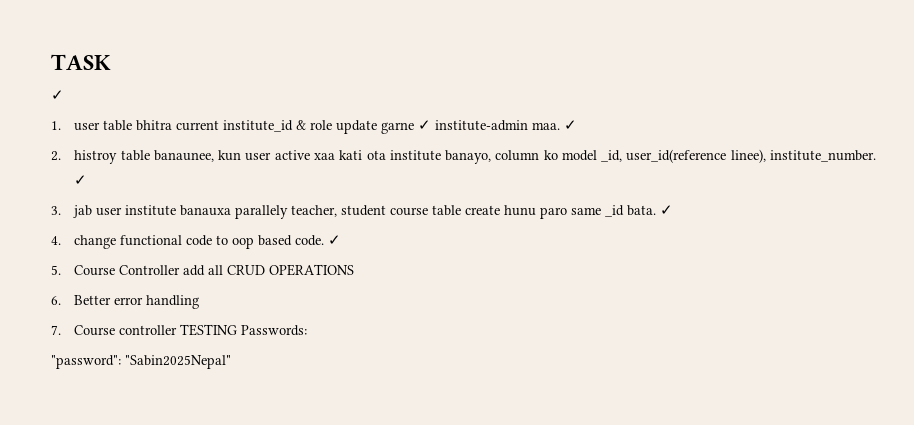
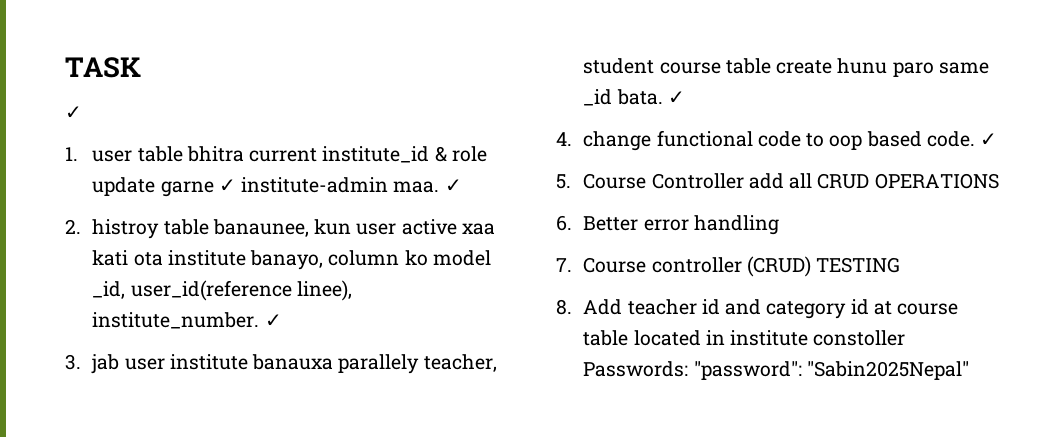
- 7. Course controller TESTING Passwords:
- "password": "Sabin2025Nepal"
+ 7. Course controller (CRUD) TESTING
+ 8. Add teacher id and category id at course table located in institute constoller Passwords: "password": "Sabin2025Nepal"

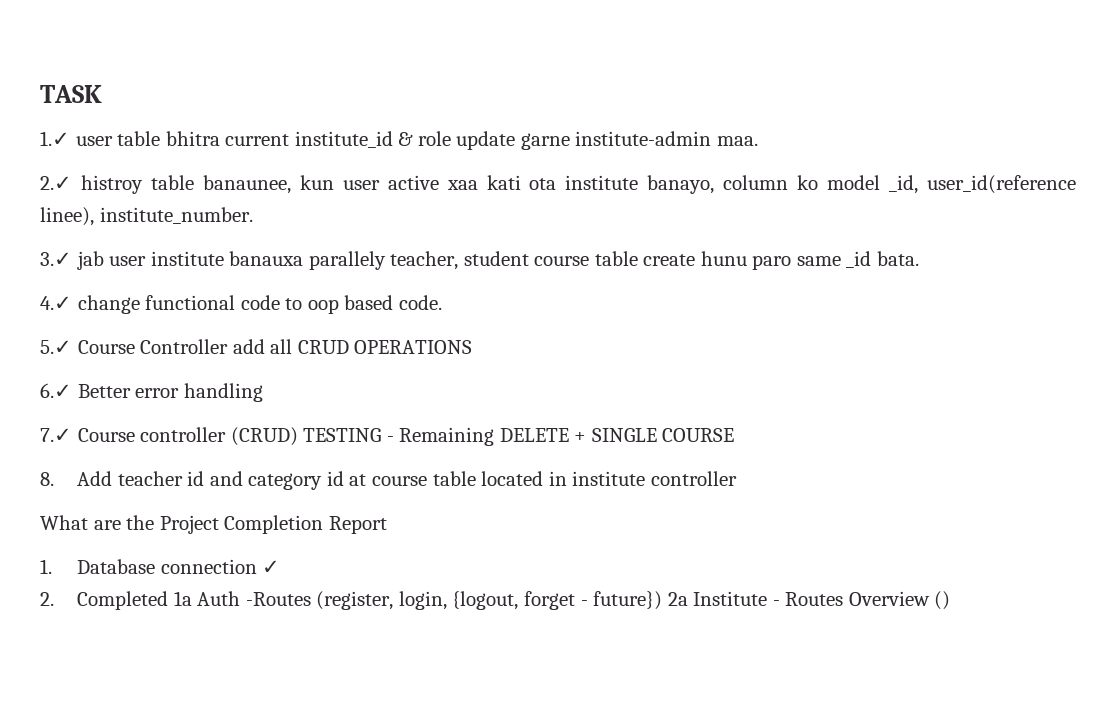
  TASK
- ✓
- 1. user table bhitra current institute_id & role update garne ✓ institute-admin maa. ✓
- 2. histroy table banaunee, kun user active xaa kati ota institute banayo, column ko model _id, user_id(reference linee), institute_number. ✓
- 3. jab user institute banauxa parallely teacher, student course table create hunu paro same _id bata. ✓
- 4. change functional code to oop based code. ✓
- 5. Course Controller add all CRUD OPERATIONS
+ 1.✓ user table bhitra current institute_id & role update garne institute-admin maa.
+ 2.✓ histroy table banaunee, kun user active xaa kati ota institute banayo, column ko model _id, user_id(reference linee), institute_number.
+ 3.✓ jab user institute banauxa parallely teacher, student course table create hunu paro same _id bata.
+ 4.✓ change functional code to oop based code.
+ 5.✓ Course Controller add all CRUD OPERATIONS
- 6. Better error handling
+ 6.✓ Better error handling
- 7. Course controller (CRUD) TESTING
+ 7.✓ Course controller (CRUD) TESTING - Remaining DELETE + SINGLE COURSE
- 8. Add teacher id and category id at course table located in institute constoller Passwords: "password": "Sabin2025Nepal"
+ 8. Add teacher id and category id at course table located in institute controller
+ What are the Project Completion Report
+ 1. Database connection ✓
+ 2. Completed 1a Auth -Routes (register, login, {logout, forget - future}) 2a Institute - Routes Overview ()

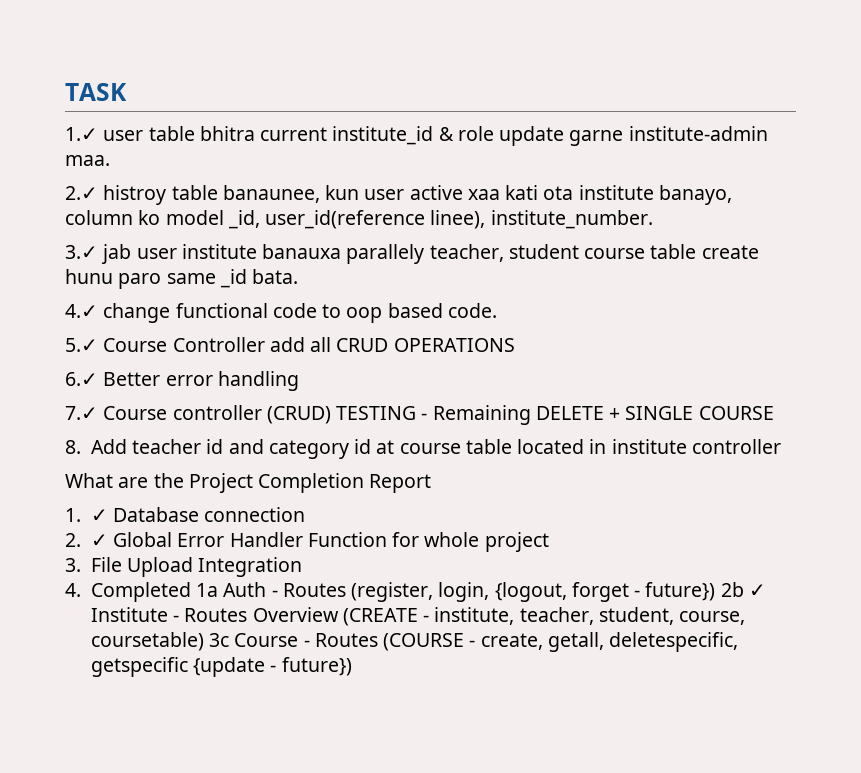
- 1. Database connection ✓
- 2. Completed 1a Auth -Routes (register, login, {logout, forget - future}) 2a Institute - Routes Overview ()
+ 1. ✓ Database connection
+ 2. ✓ Global Error Handler Function for whole project
+ 3. File Upload Integration
+ 4. Completed 1a Auth - Routes (register, login, {logout, forget - future}) 2b ✓ Institute - Routes Overview (CREATE - institute, teacher, student, course, coursetable) 3c Course - Routes (COURSE - create, getall, deletespecific, getspecific {update - future})

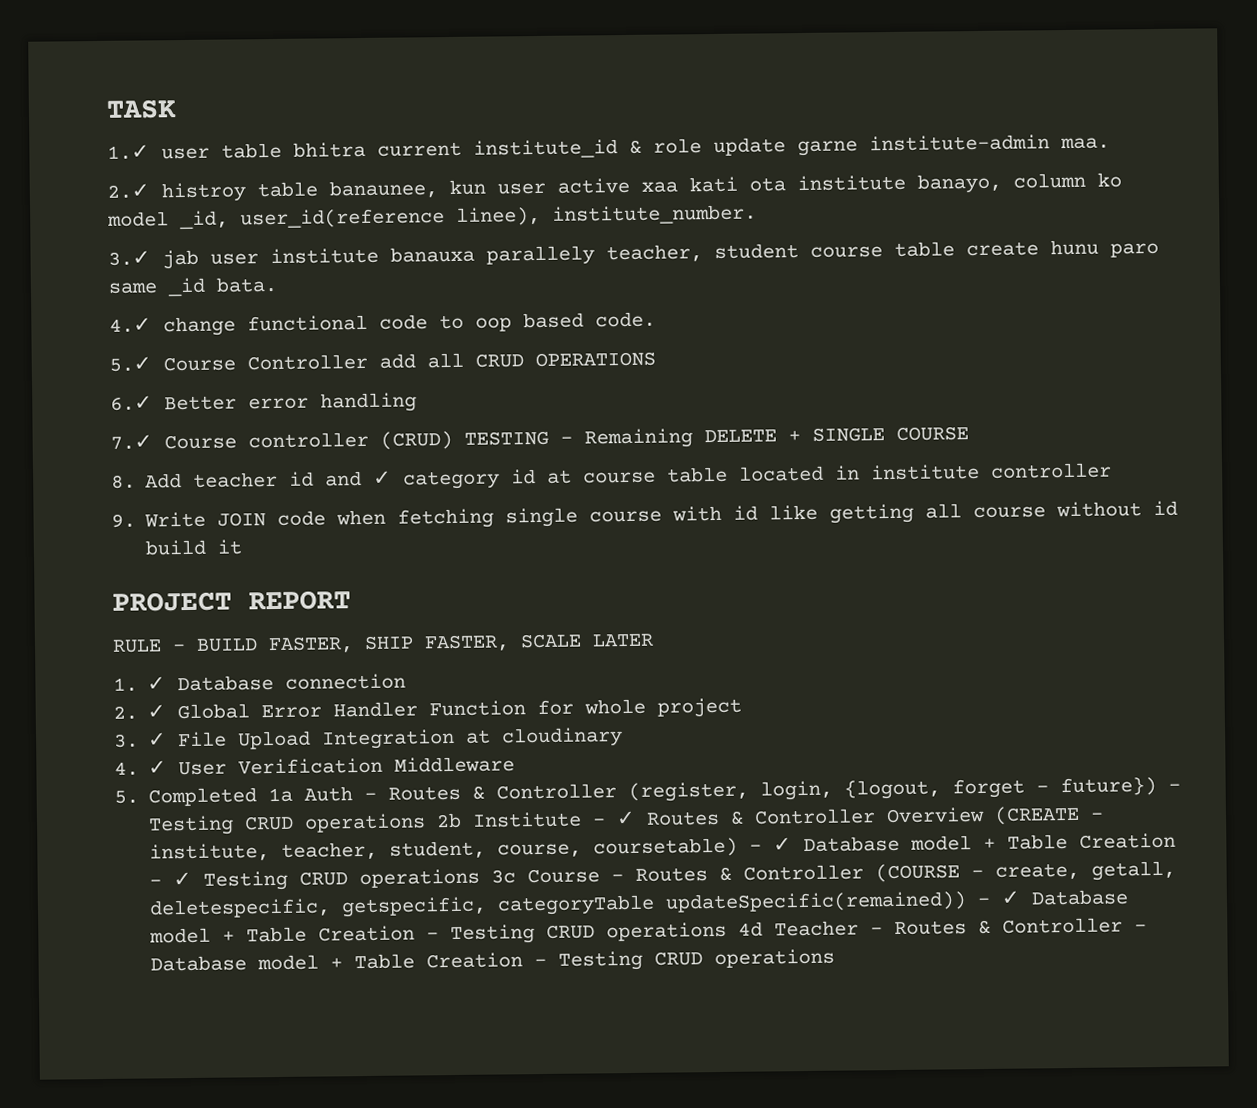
- 8. Add teacher id and category id at course table located in institute controller
+ 8. Add teacher id and ✓ category id at course table located in institute controller
- What are the Project Completion Report
+ 9. Write JOIN code when fetching single course with id like getting all course without id build it
+ PROJECT REPORT
+ RULE - BUILD FASTER, SHIP FASTER, SCALE LATER
- 3. File Upload Integration
- 4. Completed 1a Auth - Routes (register, login, {logout, forget - future}) 2b ✓ Institute - Routes Overview (CREATE - institute, teacher, student, course, coursetable) 3c Course - Routes (COURSE - create, getall, deletespecific, getspecific {update - future})
+ 3. ✓ File Upload Integration at cloudinary
+ 4. ✓ User Verification Middleware
+ 5. Completed 1a Auth - Routes & Controller (register, login, {logout, forget - future}) - Testing CRUD operations 2b Institute - ✓ Routes & Controller Overview (CREATE - institute, teacher, student, course, coursetable) - ✓ Database model + Table Creation - ✓ Testing CRUD operations 3c Course - Routes & Controller (COURSE - create, getall, deletespecific, getspecific, categoryTable updateSpecific(remained)) - ✓ Database model + Table Creation - Testing CRUD operations 4d Teacher - Routes & Controller - Database model + Table Creation - Testing CRUD operations

